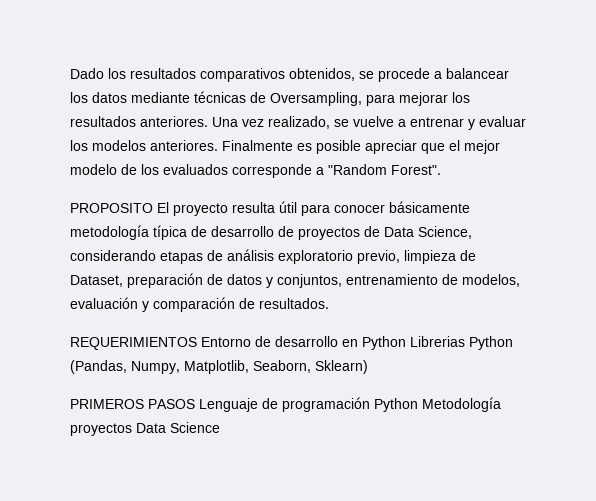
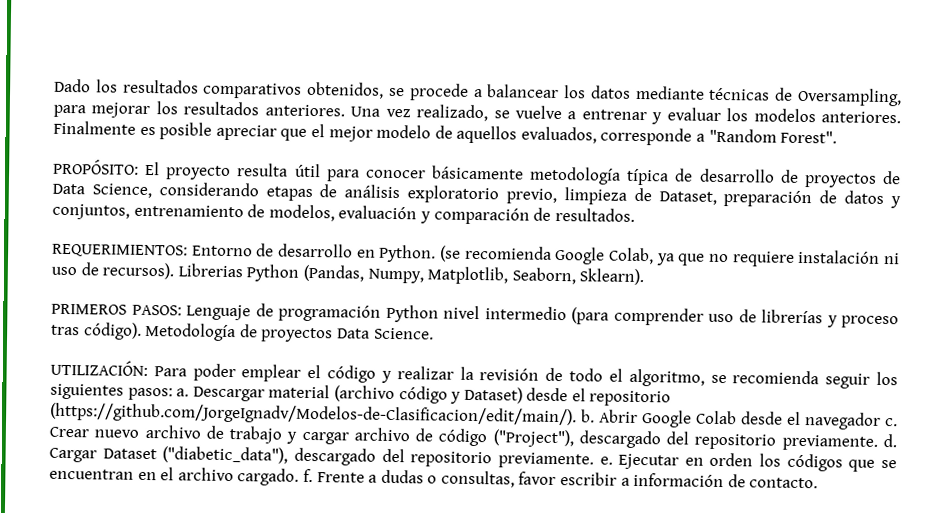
- Finalmente es posible apreciar que el mejor modelo de los evaluados corresponde a "Random Forest".
+ Finalmente es posible apreciar que el mejor modelo de aquellos evaluados, corresponde a "Random Forest".
- PROPOSITO El proyecto resulta útil para conocer básicamente metodología típica de desarrollo de proyectos de Data Science, considerando etapas de análisis exploratorio previo, limpieza de Dataset, preparación de datos y conjuntos, entrenamiento de modelos, evaluación y comparación de resultados.
+ PROPÓSITO: El proyecto resulta útil para conocer básicamente metodología típica de desarrollo de proyectos de Data Science, considerando etapas de análisis exploratorio previo, limpieza de Dataset, preparación de datos y conjuntos, entrenamiento de modelos, evaluación y comparación de resultados.
- REQUERIMIENTOS Entorno de desarrollo en Python Librerias Python (Pandas, Numpy, Matplotlib, Seaborn, Sklearn)
+ REQUERIMIENTOS: Entorno de desarrollo en Python. (se recomienda Google Colab, ya que no requiere instalación ni uso de recursos). Librerias Python (Pandas, Numpy, Matplotlib, Seaborn, Sklearn).
- PRIMEROS PASOS Lenguaje de programación Python Metodología proyectos Data Science
+ PRIMEROS PASOS: Lenguaje de programación Python nivel intermedio (para comprender uso de librerías y proceso tras código). Metodología de proyectos Data Science.
+ UTILIZACIÓN: Para poder emplear el código y realizar la revisión de todo el algoritmo, se recomienda seguir los siguientes pasos: a. Descargar material (archivo código y Dataset) desde el repositorio (https://github.com/JorgeIgnadv/Modelos-de-Clasificacion/edit/main/). b. Abrir Google Colab desde el navegador c. Crear nuevo archivo de trabajo y cargar archivo de código ("Project"), descargado del repositorio previamente. d. Cargar Dataset ("diabetic_data"), descargado del repositorio previamente. e. Ejecutar en orden los códigos que se encuentran en el archivo cargado. f. Frente a dudas o consultas, favor escribir a información de contacto.

